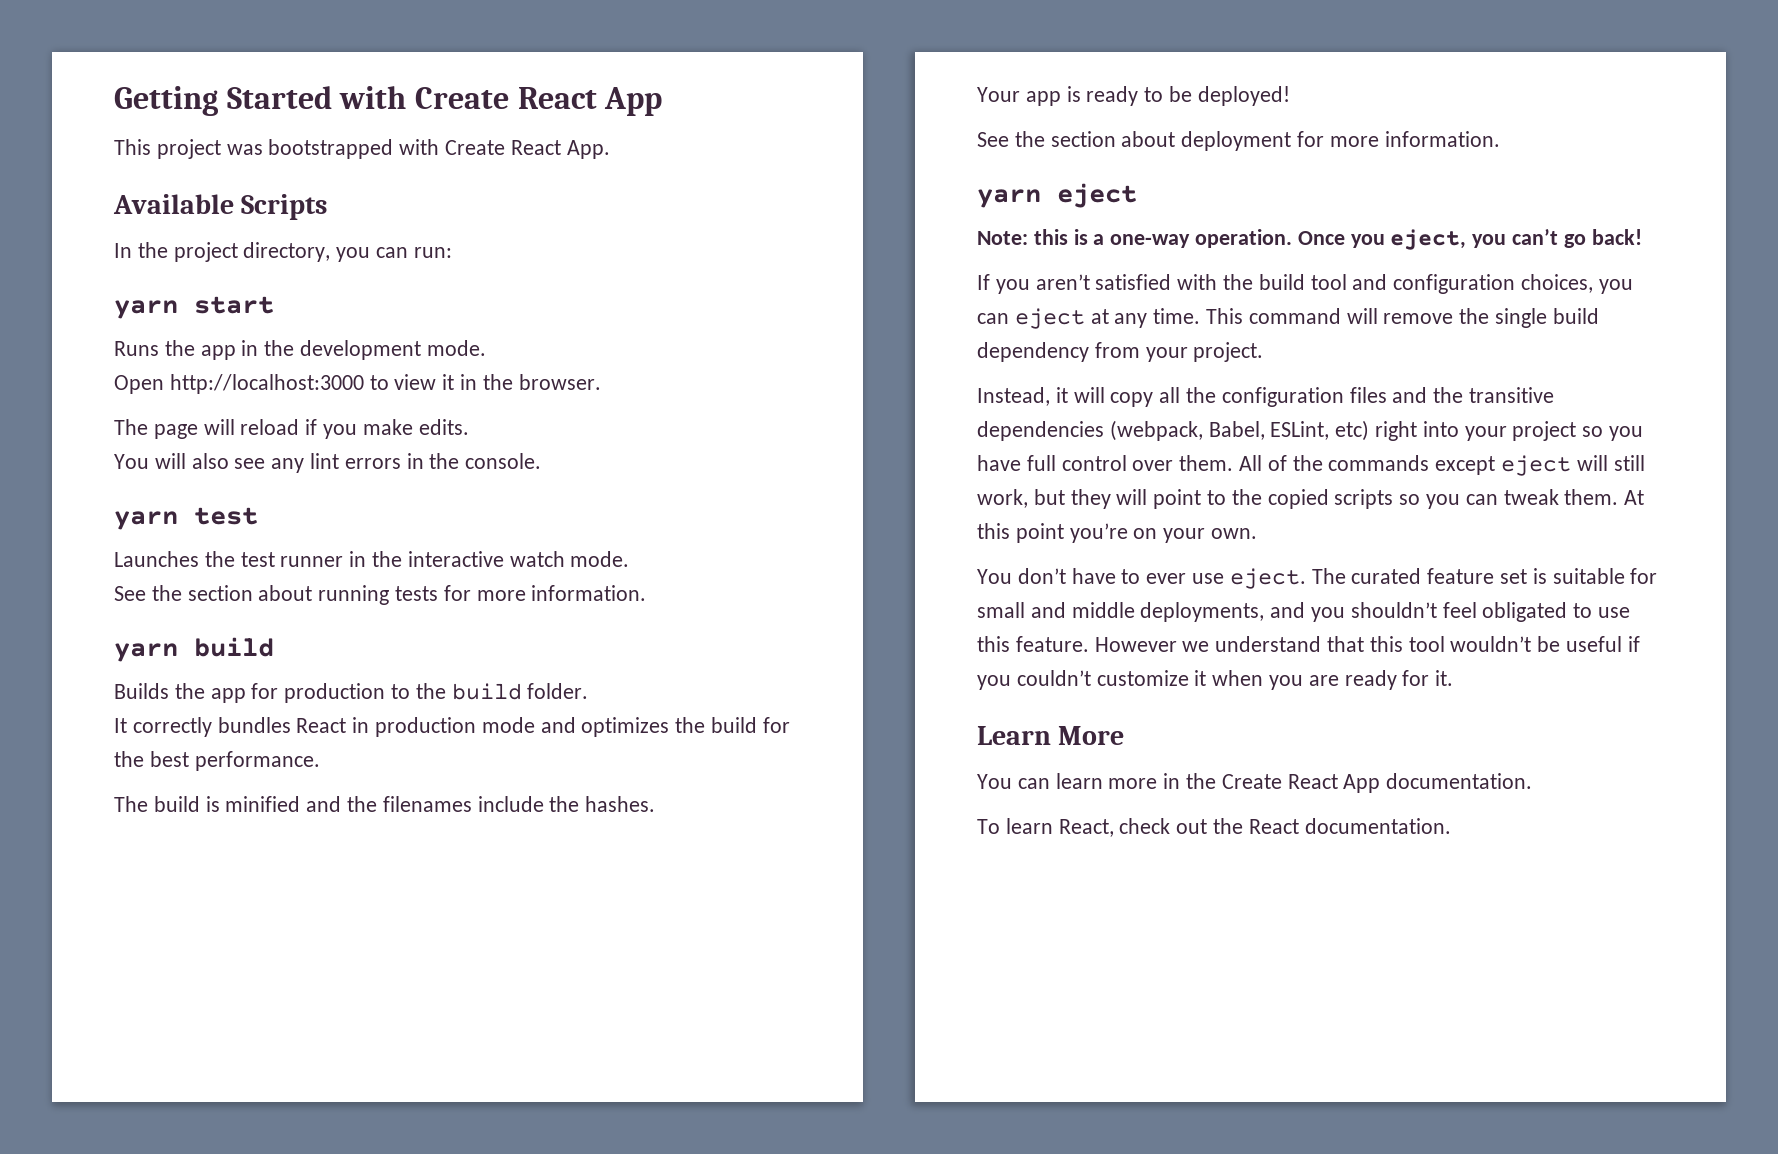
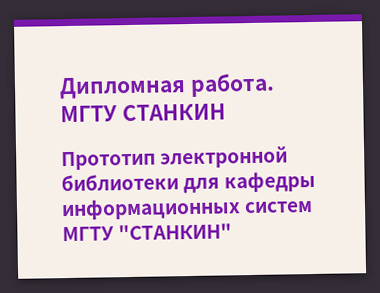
- Getting Started with Create React App
- This project was bootstrapped with Create React App.
- Available Scripts
- In the project directory, you can run:
- yarn start
- Runs the app in the development mode.
- Open http://localhost:3000 to view it in the browser.
- The page will reload if you make edits.
- You will also see any lint errors in the console.
- yarn test
- Launches the test runner in the interactive watch mode.
- See the section about running tests for more information.
- yarn build
- Builds the app for production to the build folder.
- It correctly bundles React in production mode and optimizes the build for the best performance.
- The build is minified and the filenames include the hashes.
- Your app is ready to be deployed!
- See the section about deployment for more information.
- yarn eject
- Note: this is a one-way operation. Once you eject, you can’t go back!
- If you aren’t satisfied with the build tool and configuration choices, you can eject at any time. This command will remove the single build dependency from your project.
- Instead, it will copy all the configuration files and the transitive dependencies (webpack, Babel, ESLint, etc) right into your project so you have full control over them. All of the commands except eject will still work, but they will point to the copied scripts so you can tweak them. At this point you’re on your own.
- You don’t have to ever use eject. The curated feature set is suitable for small and middle deployments, and you shouldn’t feel obligated to use this feature. However we understand that this tool wouldn’t be useful if you couldn’t customize it when you are ready for it.
- Learn More
- You can learn more in the Create React App documentation.
- To learn React, check out the React documentation.
+ Дипломная работа. МГТУ СТАНКИН
+ Прототип электронной библиотеки для кафедры информационных систем МГТУ "СТАНКИН"

